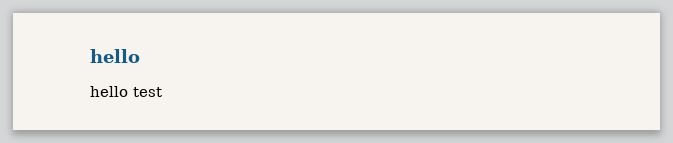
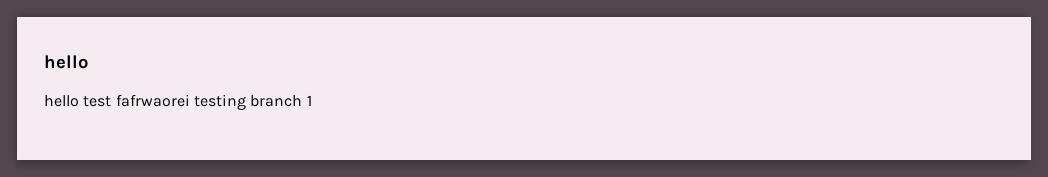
- hello test
+ hello test fafrwaorei testing branch 1

